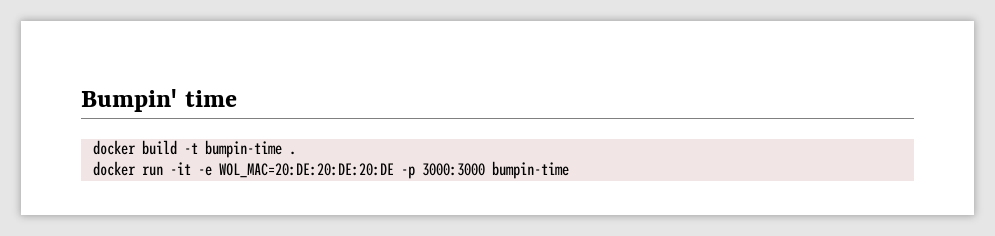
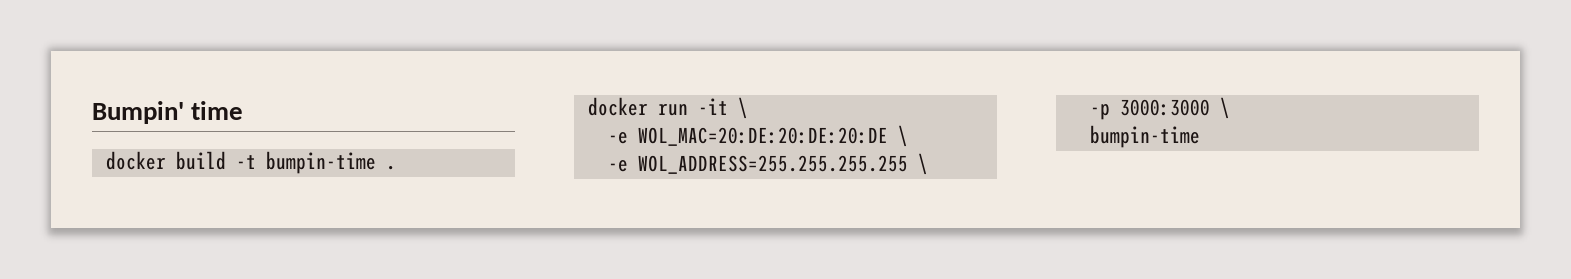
- docker run -it -e WOL_MAC=20:DE:20:DE:20:DE -p 3000:3000 bumpin-time
+ docker run -it \
+ -e WOL_MAC=20:DE:20:DE:20:DE \
+ -e WOL_ADDRESS=255.255.255.255 \
+ -p 3000:3000 \
+ bumpin-time

